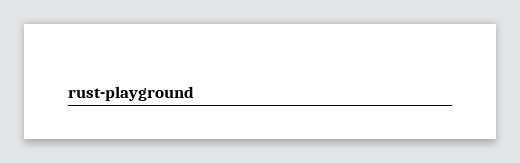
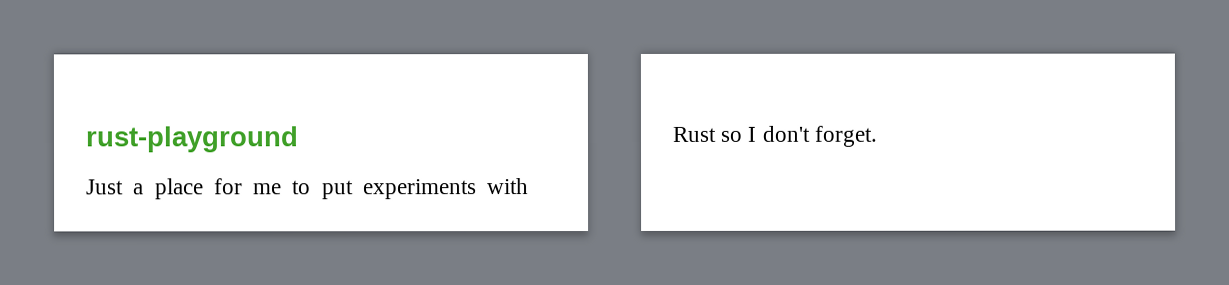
+ Just a place for me to put experiments with Rust so I don't forget.

